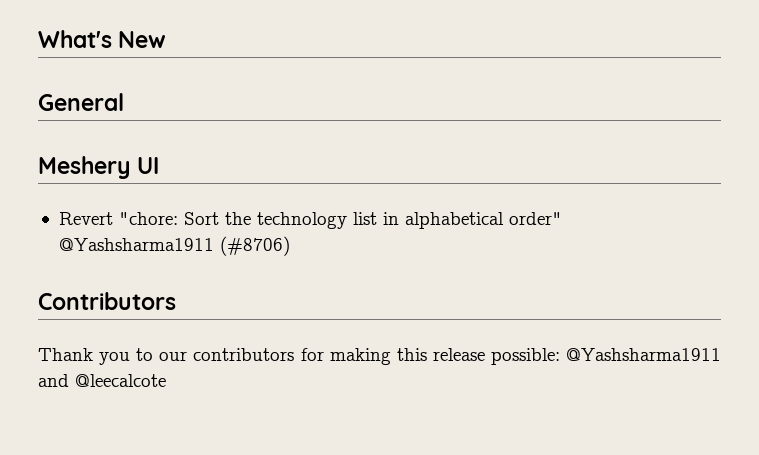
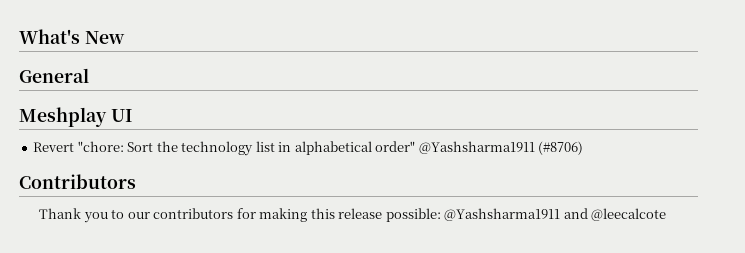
- Meshery UI
+ Meshplay UI

